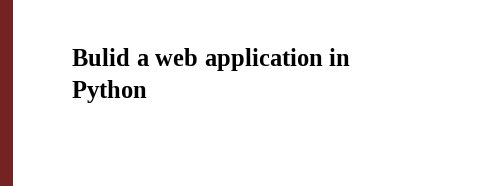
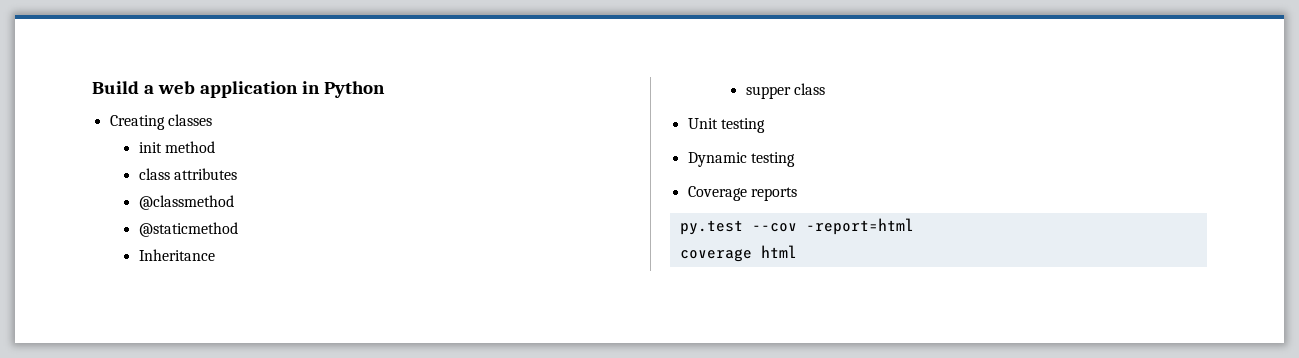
- Bulid a web application in Python
+ Build a web application in Python
+ Creating classes
+ init method
+ class attributes
+ @classmethod
+ @staticmethod
+ Inheritance
+ supper class
+ Unit testing
+ Dynamic testing
+ Coverage reports
+ py.test --cov -report=html
+ coverage html

